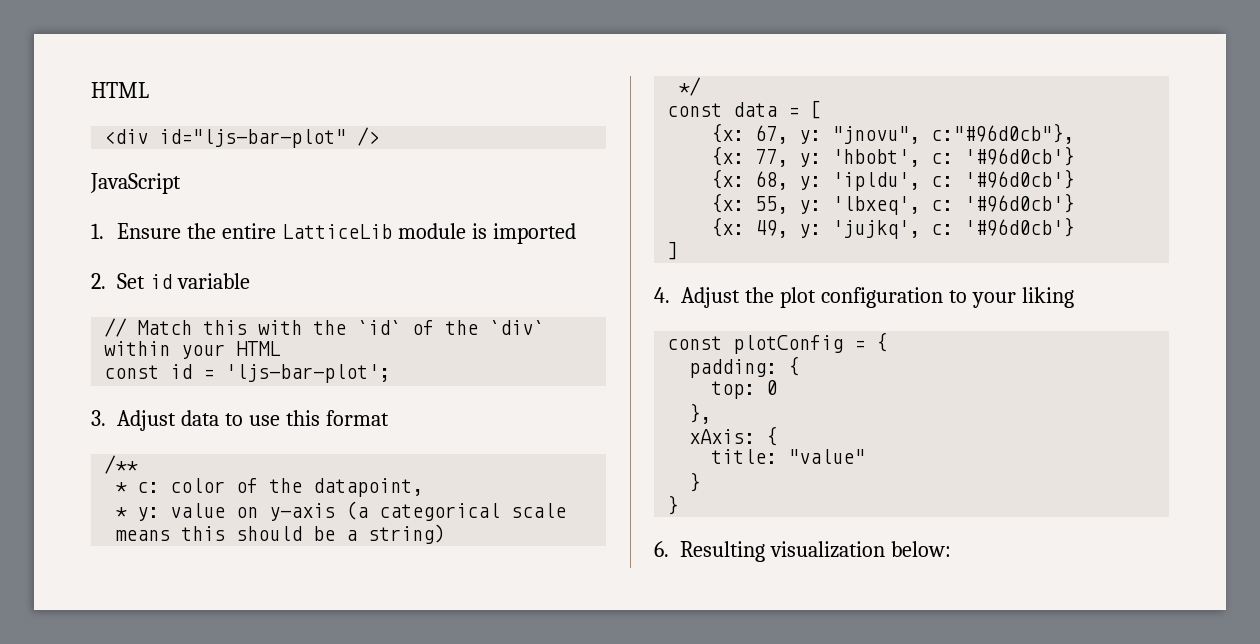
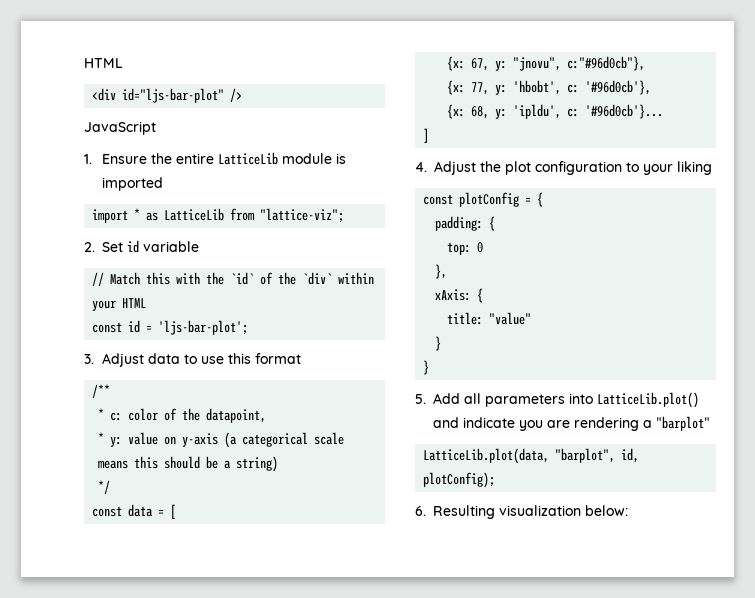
+ import * as LatticeLib from "lattice-viz";
- {x: 77, y: 'hbobt', c: '#96d0cb'}
+ {x: 77, y: 'hbobt', c: '#96d0cb'},
- {x: 68, y: 'ipldu', c: '#96d0cb'}
- {x: 55, y: 'lbxeq', c: '#96d0cb'}
- {x: 49, y: 'jujkq', c: '#96d0cb'}
+ {x: 68, y: 'ipldu', c: '#96d0cb'}...
+ 5. Add all parameters into LatticeLib.plot() and indicate you are rendering a "barplot"
+ LatticeLib.plot(data, "barplot", id, plotConfig);

